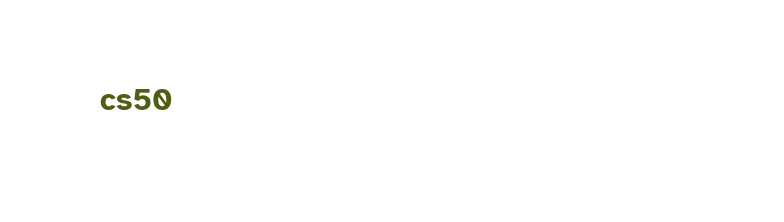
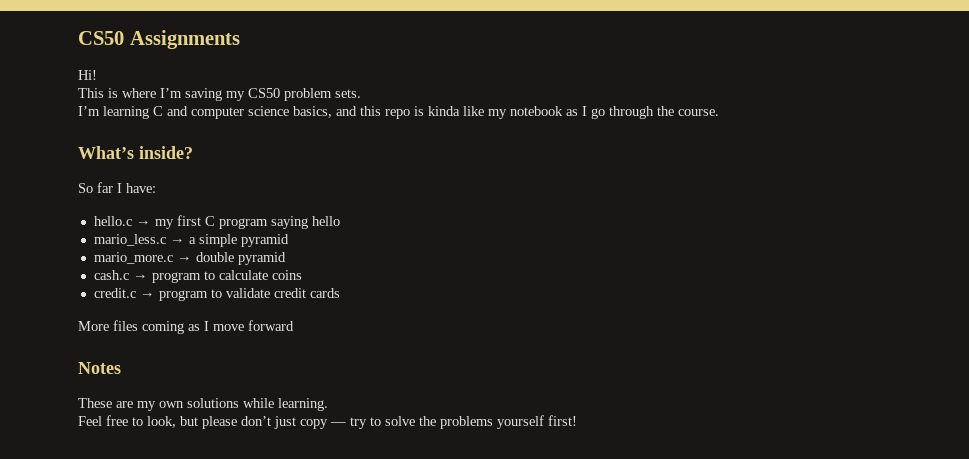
- cs50
+ CS50 Assignments
+ Hi!
+ This is where I’m saving my CS50 problem sets.
+ I’m learning C and computer science basics, and this repo is kinda like my notebook as I go through the course.
+ What’s inside?
+ So far I have:
+ hello.c → my first C program saying hello
+ mario_less.c → a simple pyramid
+ mario_more.c → double pyramid
+ cash.c → program to calculate coins
+ credit.c → program to validate credit cards
+ More files coming as I move forward
+ Notes
+ These are my own solutions while learning.
+ Feel free to look, but please don’t just copy — try to solve the problems yourself first!

